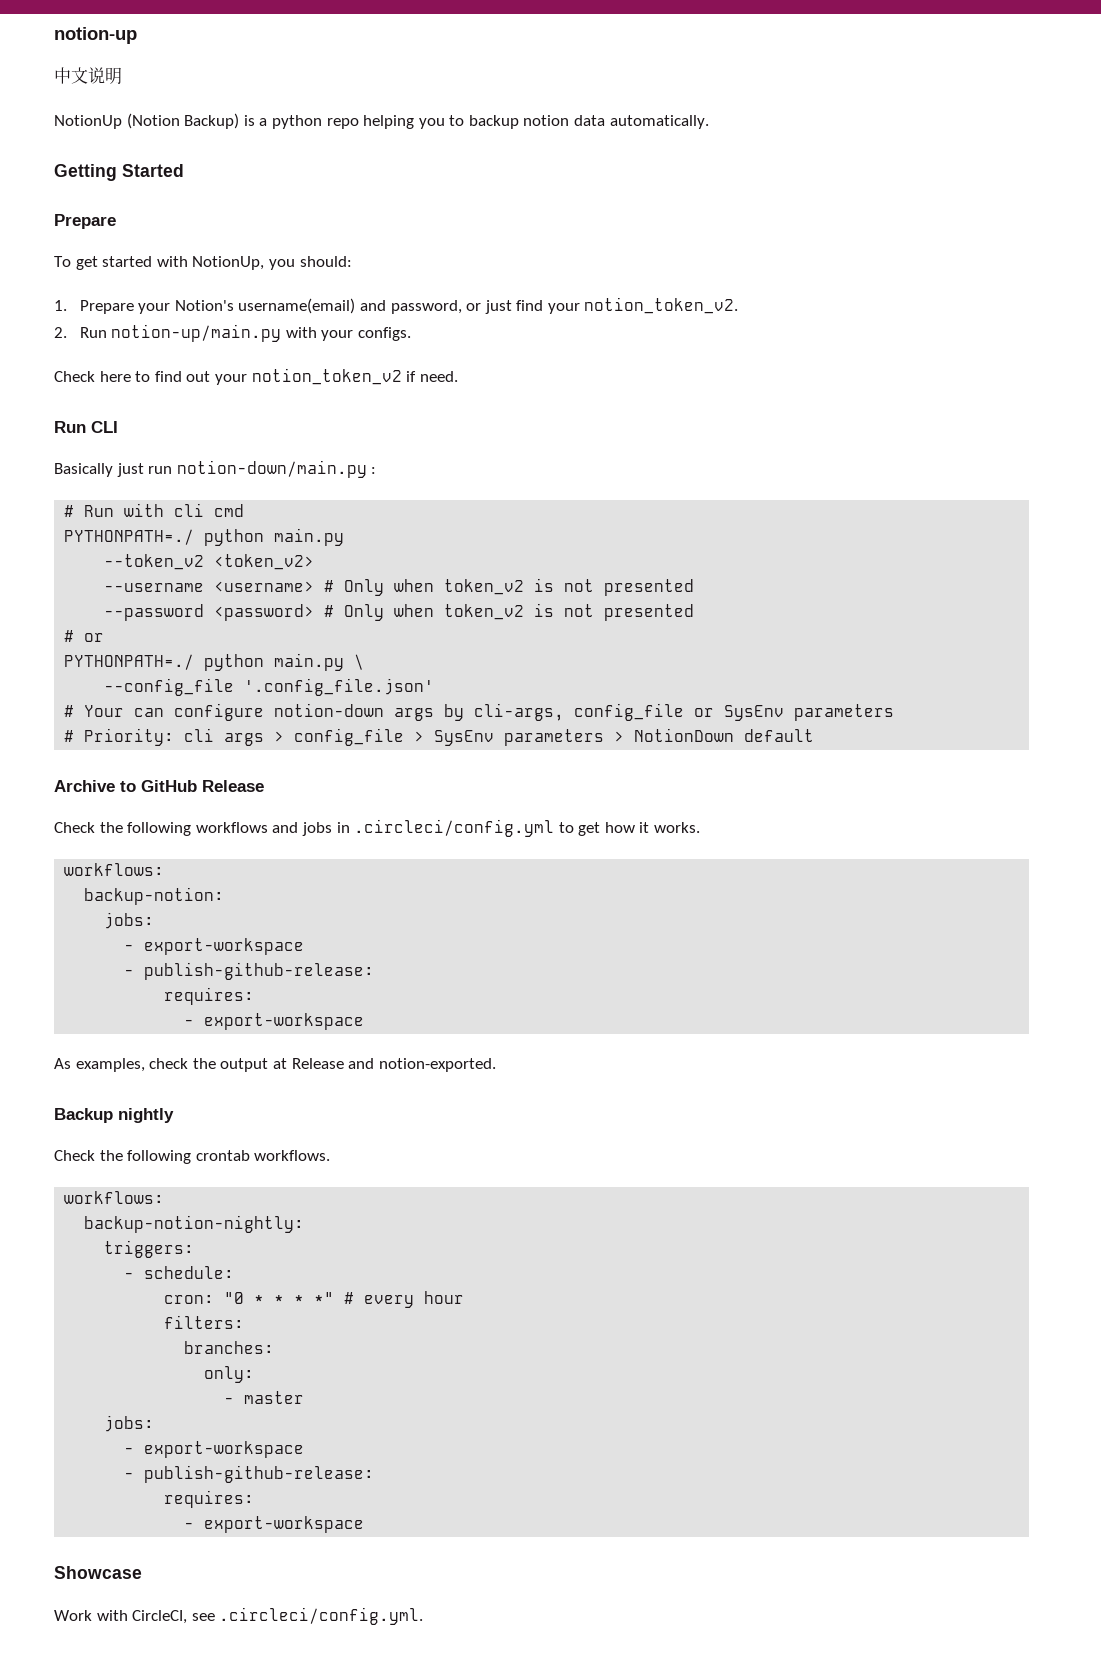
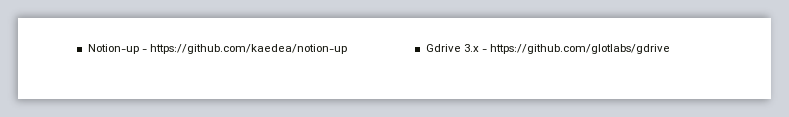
- notion-up
- 中文说明
- NotionUp (Notion Backup) is a python repo helping you to backup notion data automatically.
- Getting Started
- Prepare
- To get started with NotionUp, you should:
- 1. Prepare your Notion's username(email) and password, or just find your notion_token_v2.
- 2. Run notion-up/main.py with your configs.
- Check here to find out your notion_token_v2 if need.
- Run CLI
- Basically just run notion-down/main.py :
- # Run with cli cmd
- PYTHONPATH=./ python main.py
- --token_v2 <token_v2>
- --username <username> # Only when token_v2 is not presented
- --password <password> # Only when token_v2 is not presented
- # or
- PYTHONPATH=./ python main.py \
- --config_file '.config_file.json'
- # Your can configure notion-down args by cli-args, config_file or SysEnv parameters
- # Priority: cli args > config_file > SysEnv parameters > NotionDown default
- Archive to GitHub Release
- Check the following workflows and jobs in .circleci/config.yml to get how it works.
- workflows:
- backup-notion:
- jobs:
- - export-workspace
- - publish-github-release:
- requires:
- - export-workspace
- As examples, check the output at Release and notion-exported.
- Backup nightly
- Check the following crontab workflows.
- workflows:
- backup-notion-nightly:
- triggers:
- - schedule:
- cron: "0 * * * *" # every hour
- filters:
- branches:
- only:
- - master
- jobs:
- - export-workspace
- - publish-github-release:
- requires:
- - export-workspace
- Showcase
- Work with CircleCI, see .circleci/config.yml.
+ Notion-up - https://github.com/kaedea/notion-up
+ Gdrive 3.x - https://github.com/glotlabs/gdrive

